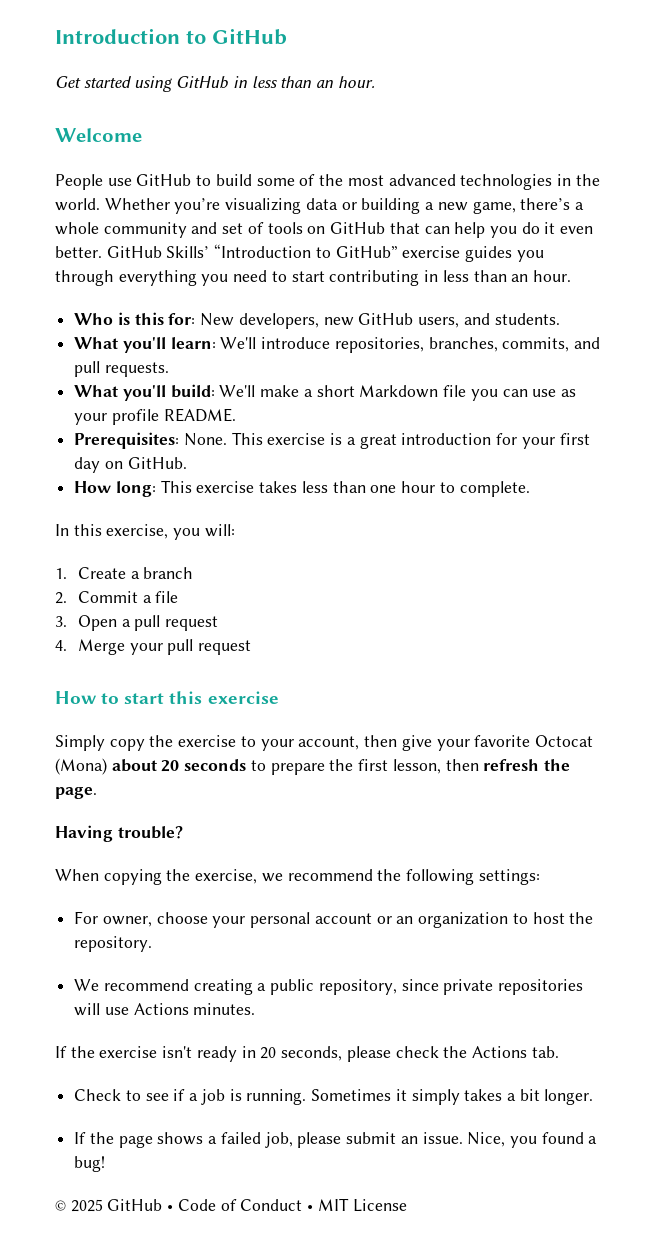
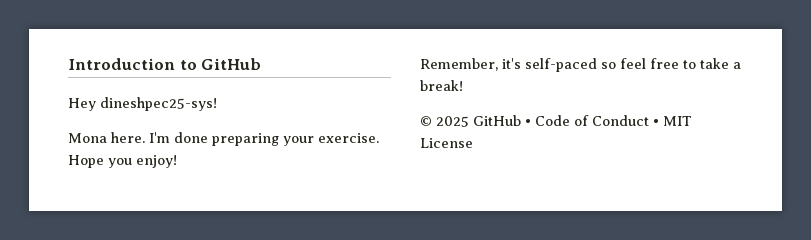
- Get started using GitHub in less than an hour.
- Welcome
- People use GitHub to build some of the most advanced technologies in the world. Whether you’re visualizing data or building a new game, there’s a whole community and set of tools on GitHub that can help you do it even better. GitHub Skills’ “Introduction to GitHub” exercise guides you through everything you need to start contributing in less than an hour.
- Who is this for: New developers, new GitHub users, and students.
- What you'll learn: We'll introduce repositories, branches, commits, and pull requests.
- What you'll build: We'll make a short Markdown file you can use as your profile README.
- Prerequisites: None. This exercise is a great introduction for your first day on GitHub.
- How long: This exercise takes less than one hour to complete.
- In this exercise, you will:
- 1. Create a branch
- 2. Commit a file
- 3. Open a pull request
- 4. Merge your pull request
- How to start this exercise
- Simply copy the exercise to your account, then give your favorite Octocat (Mona) about 20 seconds to prepare the first lesson, then refresh the page.
- Having trouble?
- When copying the exercise, we recommend the following settings:
- For owner, choose your personal account or an organization to host the repository.
- We recommend creating a public repository, since private repositories will use Actions minutes.
- If the exercise isn't ready in 20 seconds, please check the Actions tab.
- Check to see if a job is running. Sometimes it simply takes a bit longer.
- If the page shows a failed job, please submit an issue. Nice, you found a bug!
+ Hey dineshpec25-sys!
+ Mona here. I'm done preparing your exercise. Hope you enjoy!
+ Remember, it's self-paced so feel free to take a break!

